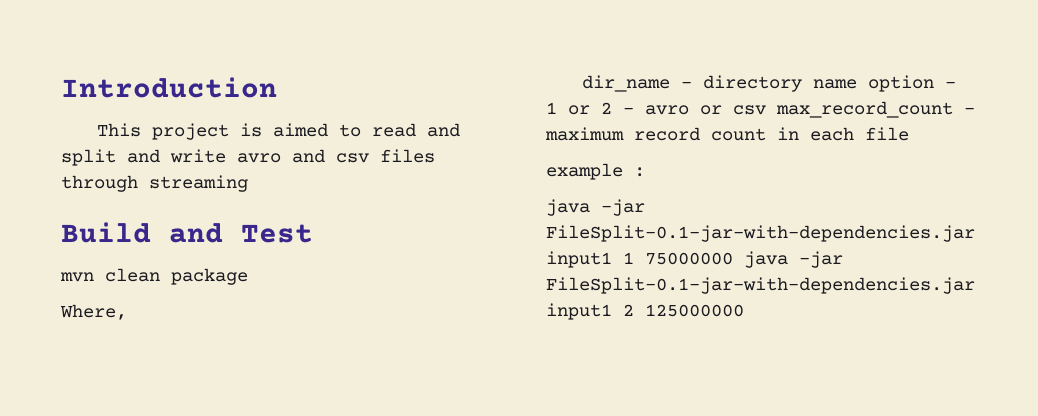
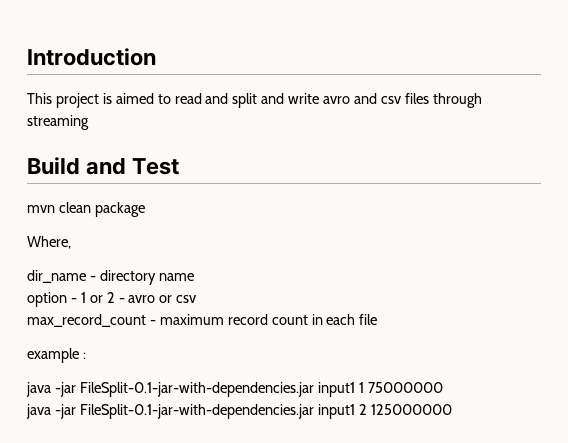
- dir_name - directory name option - 1 or 2 - avro or csv max_record_count - maximum record count in each file
+ dir_name - directory name
+ option - 1 or 2 - avro or csv
+ max_record_count - maximum record count in each file
- java -jar FileSplit-0.1-jar-with-dependencies.jar input1 1 75000000 java -jar FileSplit-0.1-jar-with-dependencies.jar input1 2 125000000
+ java -jar FileSplit-0.1-jar-with-dependencies.jar input1 1 75000000
+ java -jar FileSplit-0.1-jar-with-dependencies.jar input1 2 125000000

